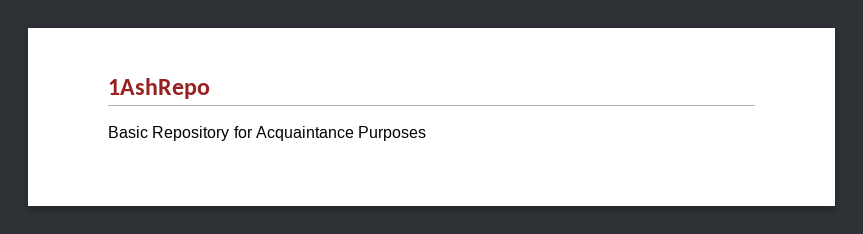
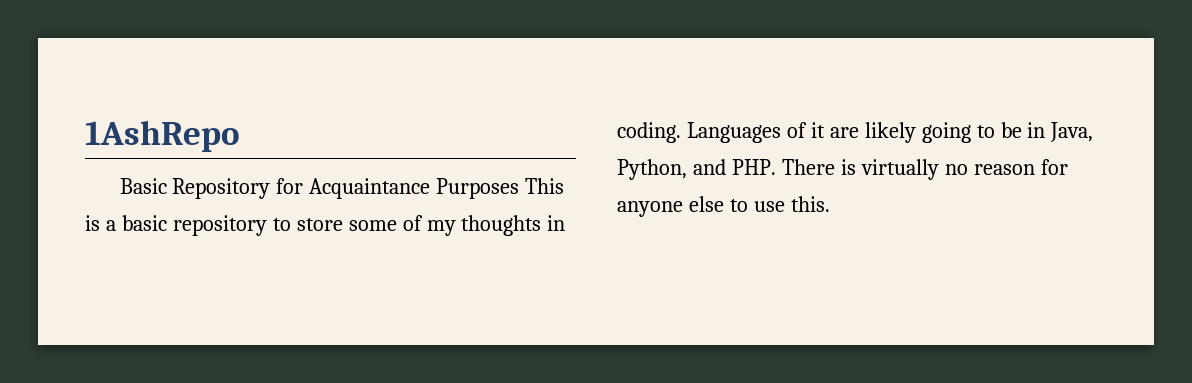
- Basic Repository for Acquaintance Purposes
+ Basic Repository for Acquaintance Purposes This is a basic repository to store some of my thoughts in coding. Languages of it are likely going to be in Java, Python, and PHP. There is virtually no reason for anyone else to use this.

